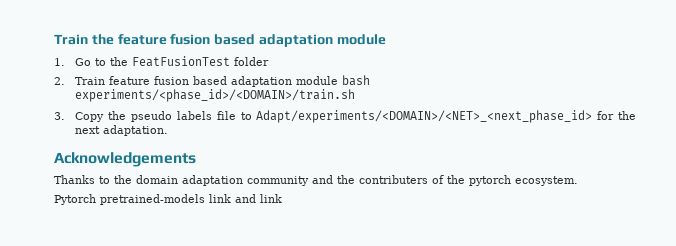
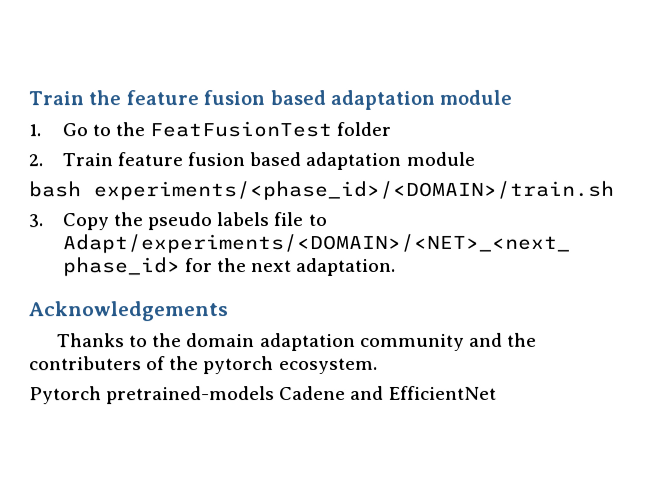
- 2. Train feature fusion based adaptation module bash experiments/<phase_id>/<DOMAIN>/train.sh
+ 2. Train feature fusion based adaptation module
+ bash experiments/<phase_id>/<DOMAIN>/train.sh
- Pytorch pretrained-models link and link
+ Pytorch pretrained-models Cadene and EfficientNet

